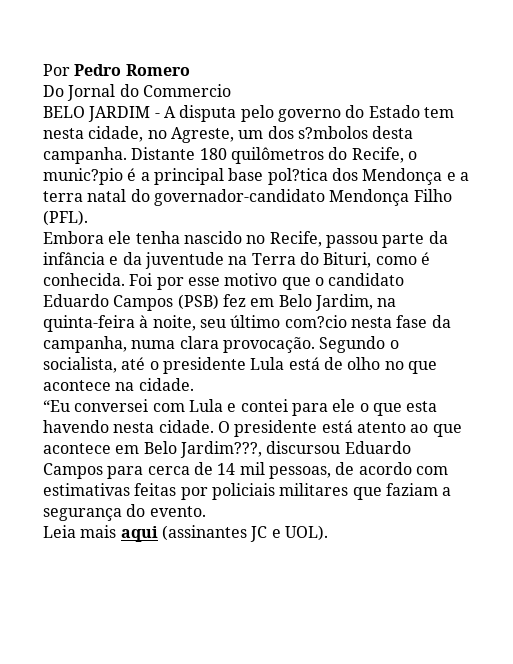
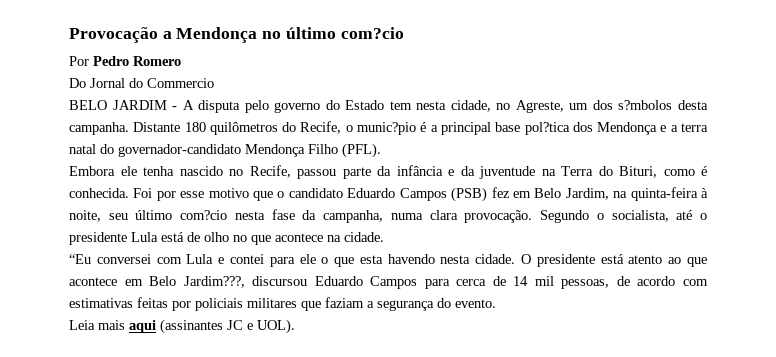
+ Provocação a Mendonça no último com?cio

